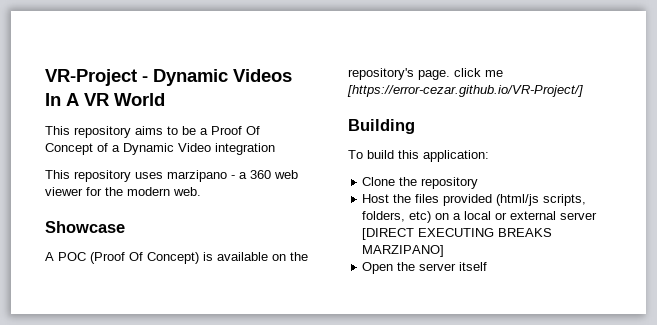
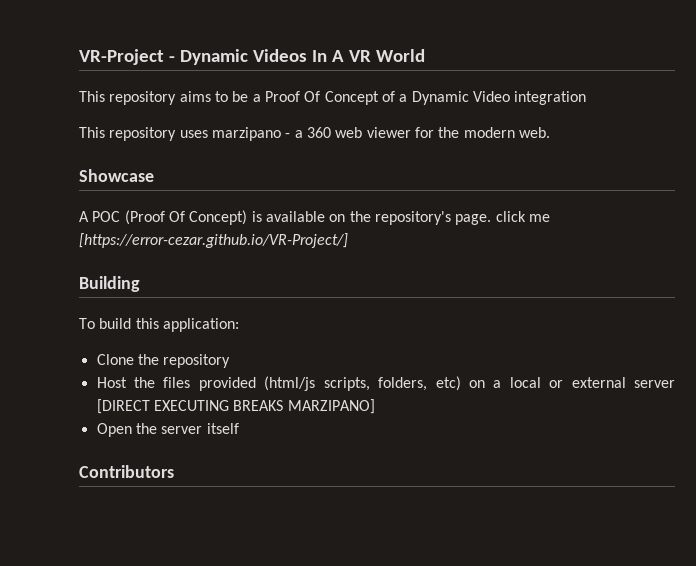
+ Contributors

